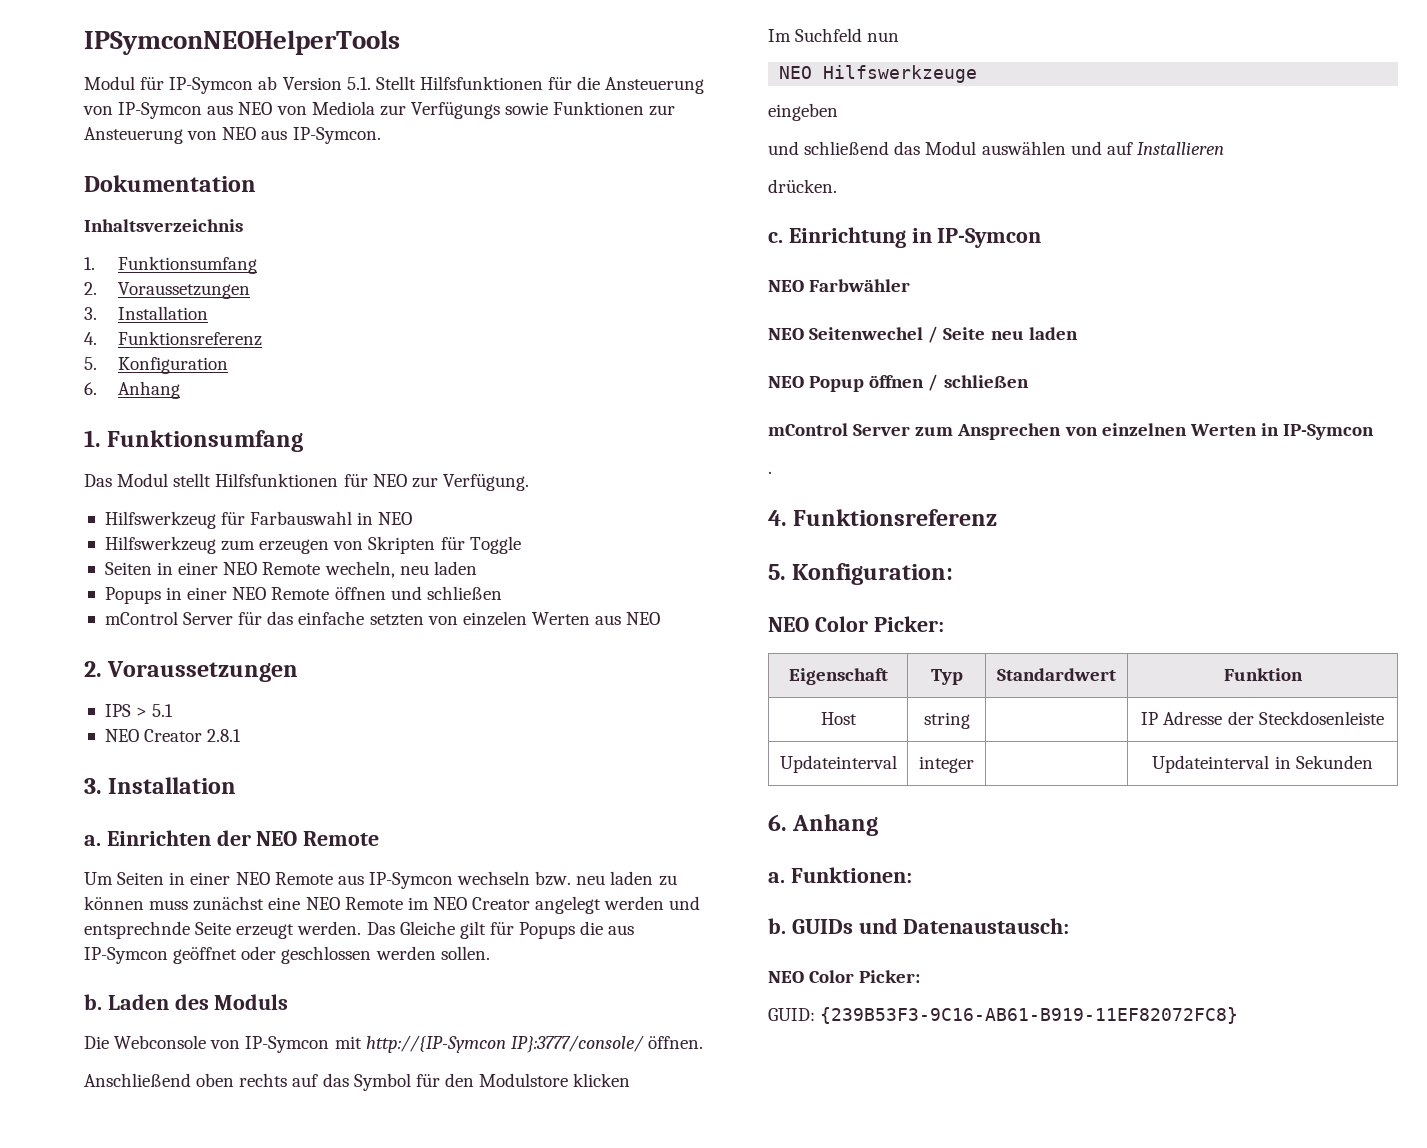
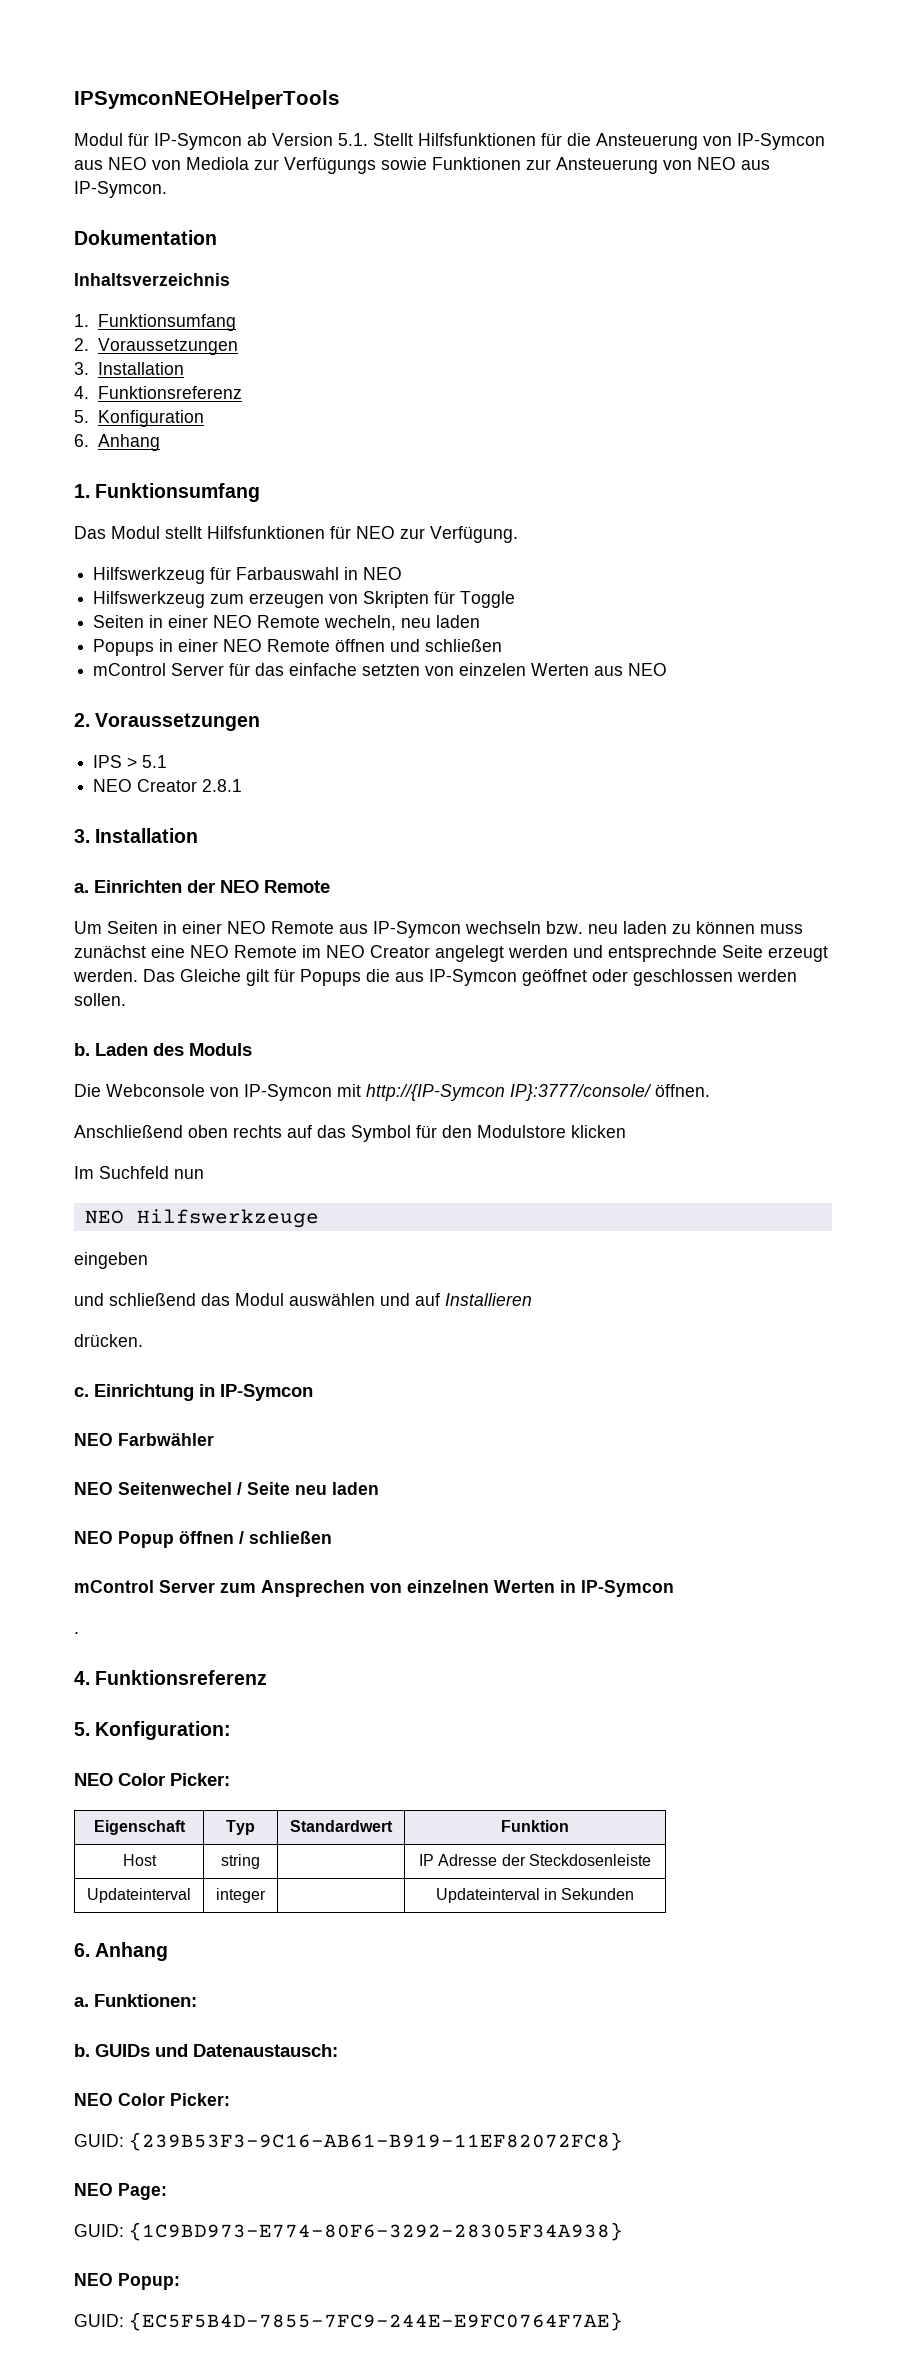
+ NEO Page:
+ GUID: {1C9BD973-E774-80F6-3292-28305F34A938}
+ NEO Popup:
+ GUID: {EC5F5B4D-7855-7FC9-244E-E9FC0764F7AE}

